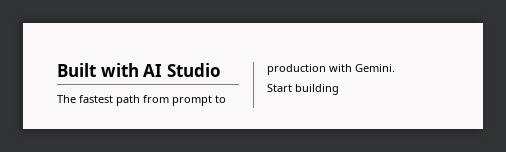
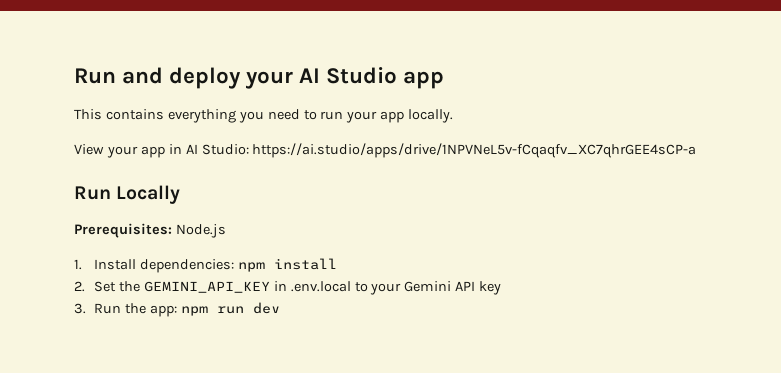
- Built with AI Studio
- The fastest path from prompt to production with Gemini.
- Start building
+ Run and deploy your AI Studio app
+ This contains everything you need to run your app locally.
+ View your app in AI Studio: https://ai.studio/apps/drive/1NPVNeL5v-fCqaqfv_XC7qhrGEE4sCP-a
+ Run Locally
+ Prerequisites: Node.js
+ 1. Install dependencies: npm install
+ 2. Set the GEMINI_API_KEY in .env.local to your Gemini API key
+ 3. Run the app: npm run dev

